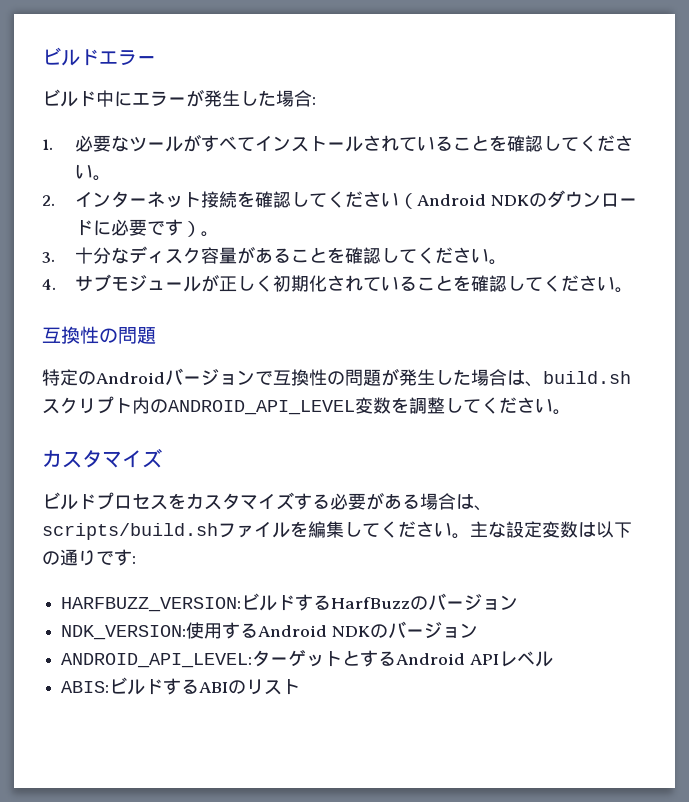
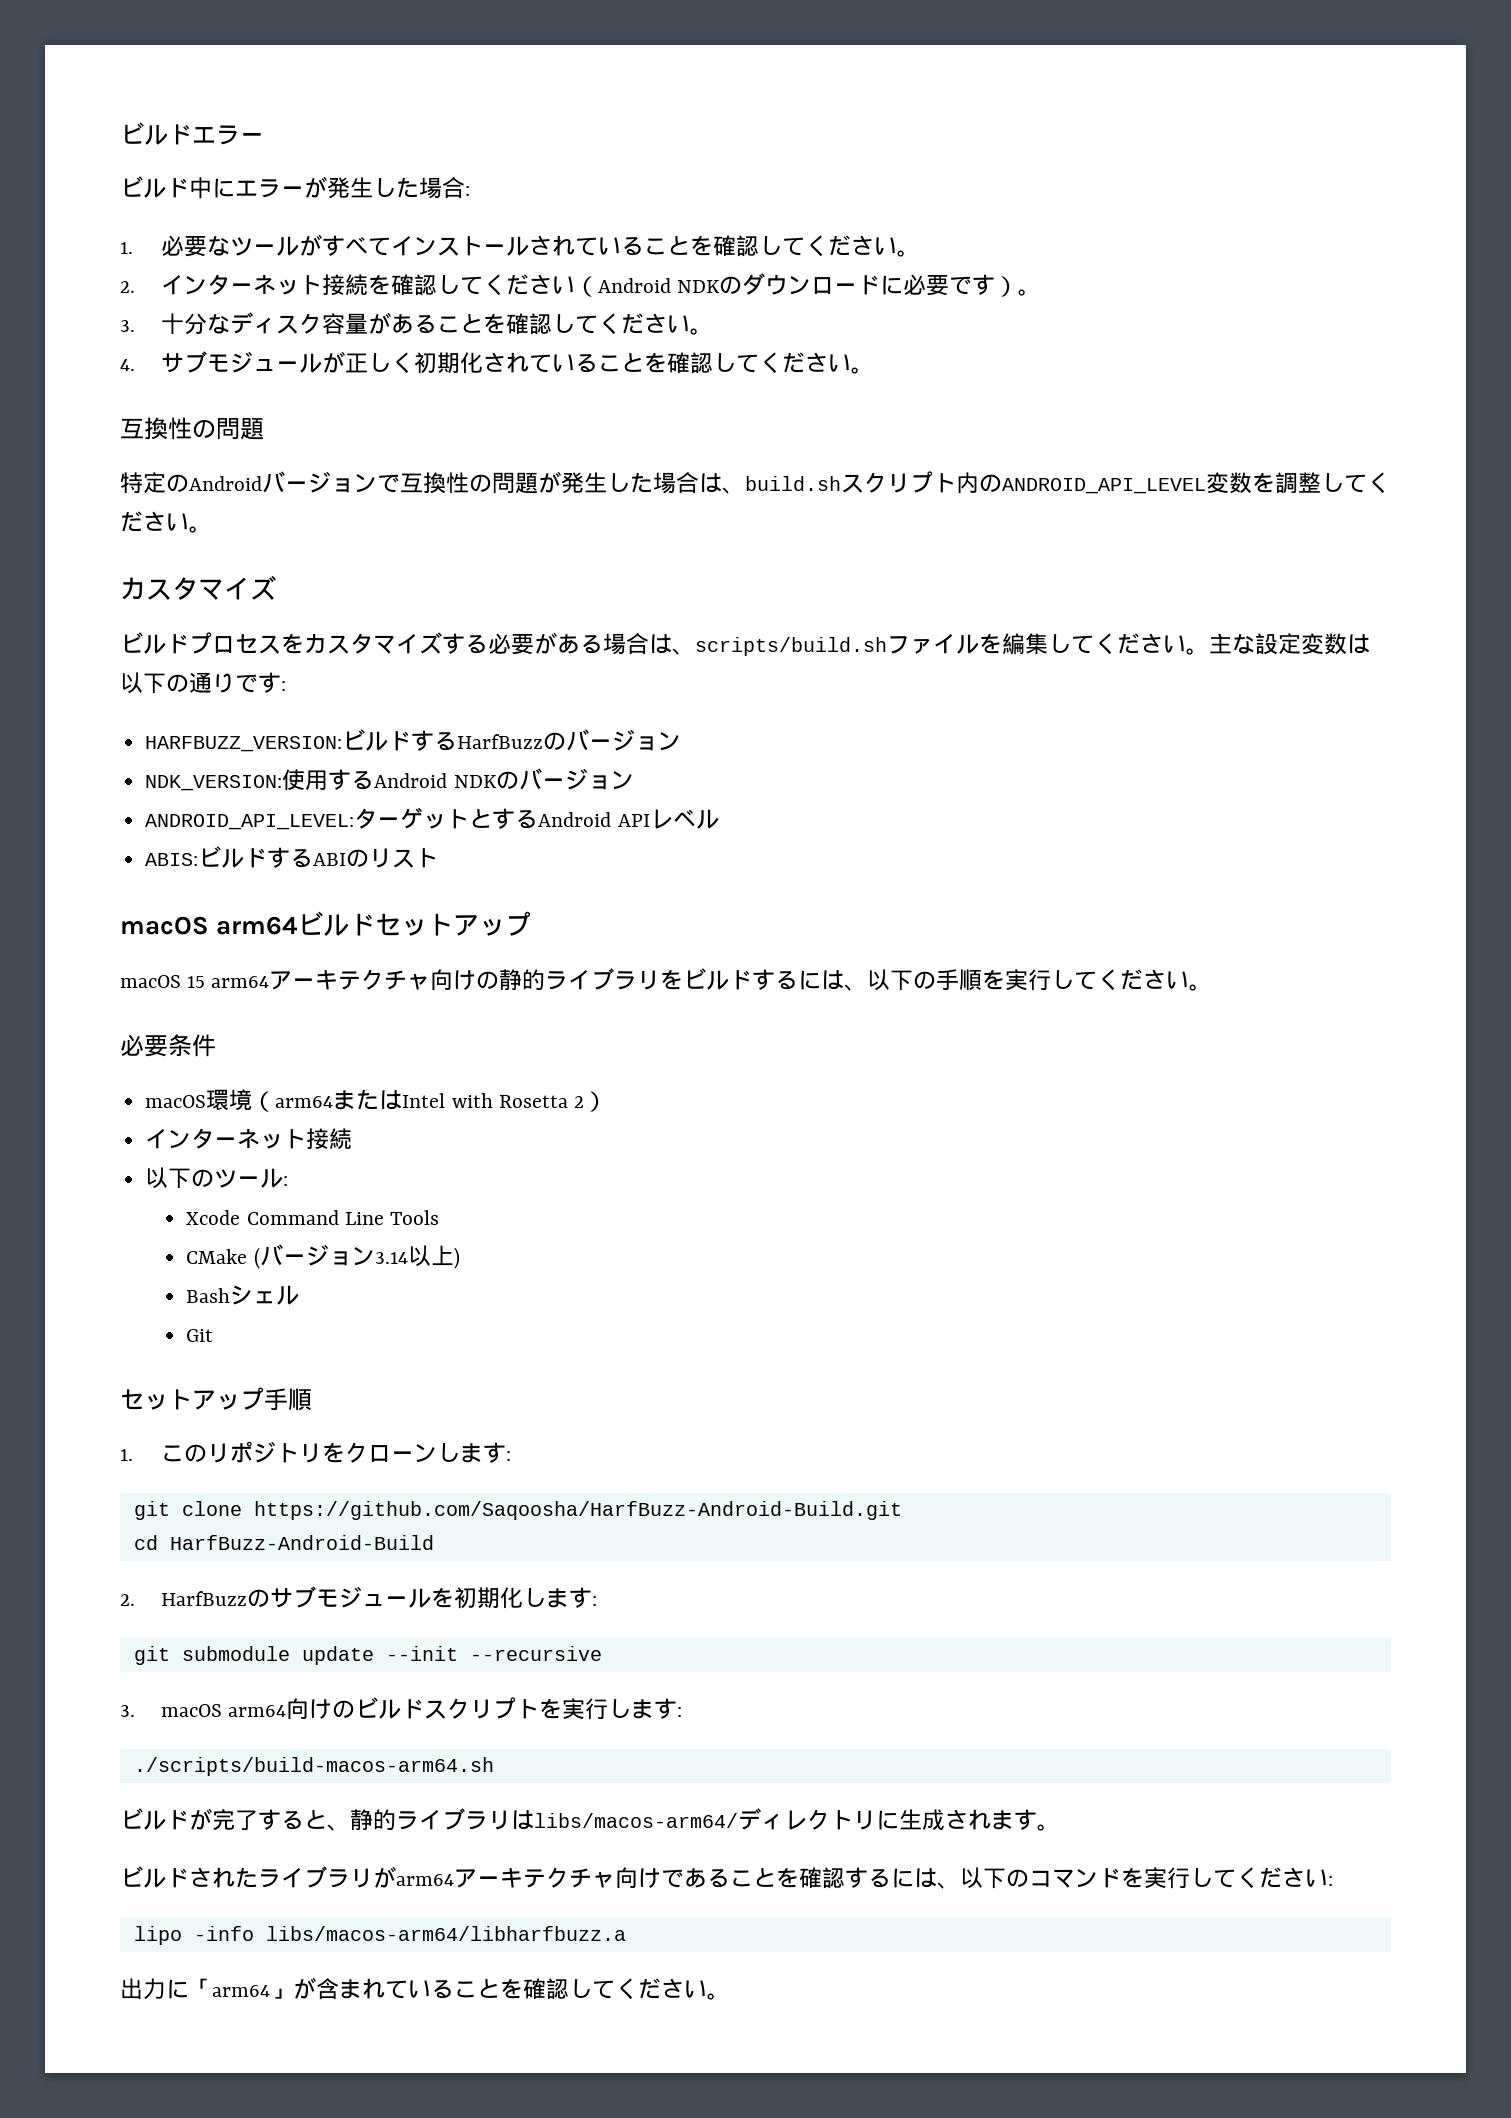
+ macOS arm64ビルドセットアップ
+ macOS 15 arm64アーキテクチャ向けの静的ライブラリをビルドするには、以下の手順を実行してください。
+ 必要条件
+ macOS環境（arm64またはIntel with Rosetta 2）
+ インターネット接続
+ 以下のツール:
+ Xcode Command Line Tools
+ CMake (バージョン3.14以上)
+ Bashシェル
+ Git
+ セットアップ手順
+ 1.このリポジトリをクローンします:
+ git clone https://github.com/Saqoosha/HarfBuzz-Android-Build.git
+ cd HarfBuzz-Android-Build
+ 2. HarfBuzzのサブモジュールを初期化します:
+ git submodule update --init --recursive
+ 3. macOS arm64向けのビルドスクリプトを実行します:
+ ./scripts/build-macos-arm64.sh
+ ビルドが完了すると、静的ライブラリはlibs/macos-arm64/ディレクトリに生成されます。
+ ビルドされたライブラリがarm64アーキテクチャ向けであることを確認するには、以下のコマンドを実行してください:
+ lipo -info libs/macos-arm64/libharfbuzz.a
+ 出力に「arm64」が含まれていることを確認してください。

